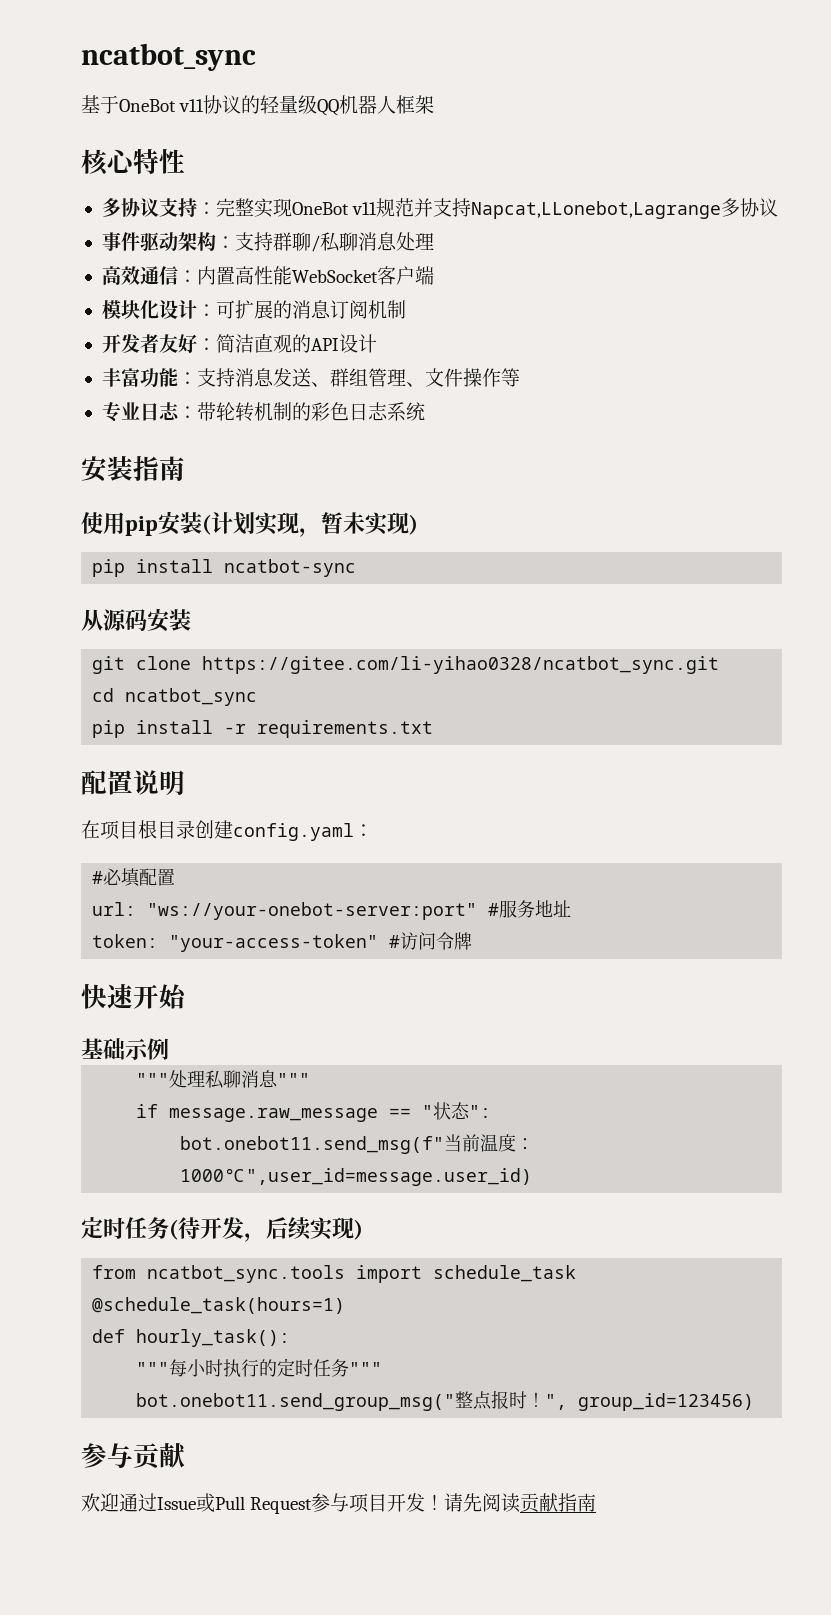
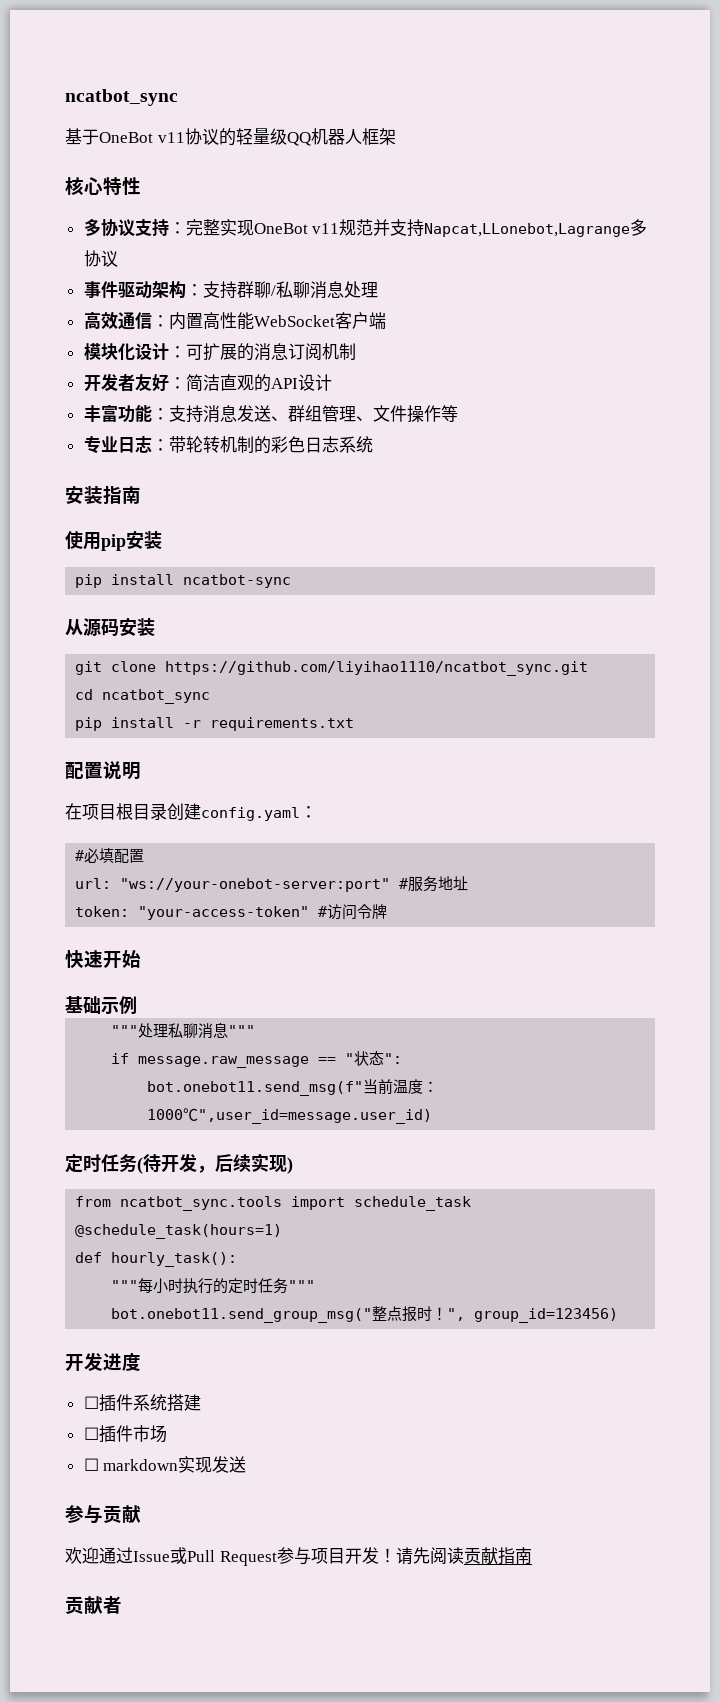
- 使用pip安装(计划实现，暂未实现)
+ 使用pip安装
- git clone https://gitee.com/li-yihao0328/ncatbot_sync.git
+ git clone https://github.com/liyihao1110/ncatbot_sync.git
+ 开发进度
+ ☐插件系统搭建
+ ☐插件市场
+ ☐ markdown实现发送
+ 贡献者

